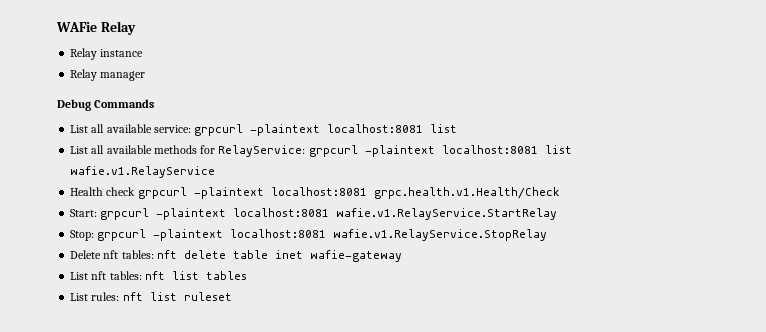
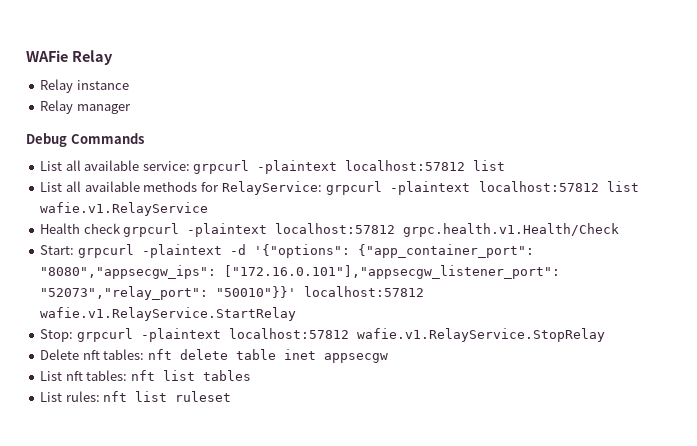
- List all available service: grpcurl -plaintext localhost:8081 list
+ List all available service: grpcurl -plaintext localhost:57812 list
- List all available methods for RelayService: grpcurl -plaintext localhost:8081 list wafie.v1.RelayService
+ List all available methods for RelayService: grpcurl -plaintext localhost:57812 list wafie.v1.RelayService
- Health check grpcurl -plaintext localhost:8081 grpc.health.v1.Health/Check
+ Health check grpcurl -plaintext localhost:57812 grpc.health.v1.Health/Check
- Start: grpcurl -plaintext localhost:8081 wafie.v1.RelayService.StartRelay
+ Start: grpcurl -plaintext -d '{"options": {"app_container_port": "8080","appsecgw_ips": ["172.16.0.101"],"appsecgw_listener_port": "52073","relay_port": "50010"}}' localhost:57812 wafie.v1.RelayService.StartRelay
- Stop: grpcurl -plaintext localhost:8081 wafie.v1.RelayService.StopRelay
+ Stop: grpcurl -plaintext localhost:57812 wafie.v1.RelayService.StopRelay
- Delete nft tables: nft delete table inet wafie-gateway
+ Delete nft tables: nft delete table inet appsecgw

